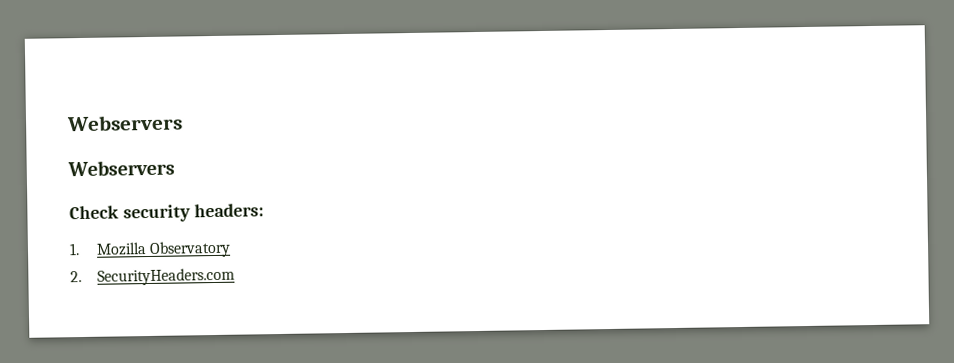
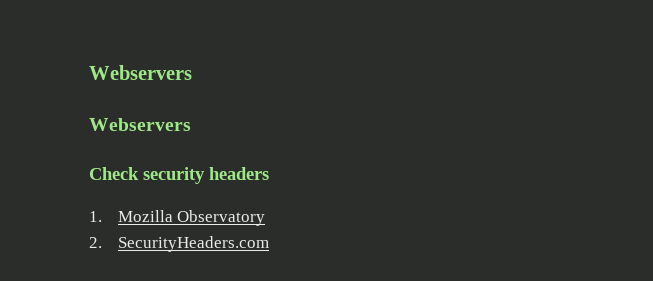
- Check security headers:
+ Check security headers

